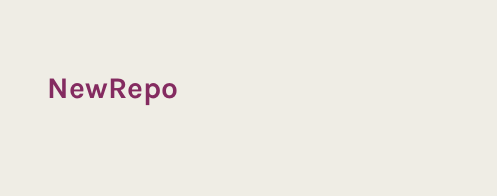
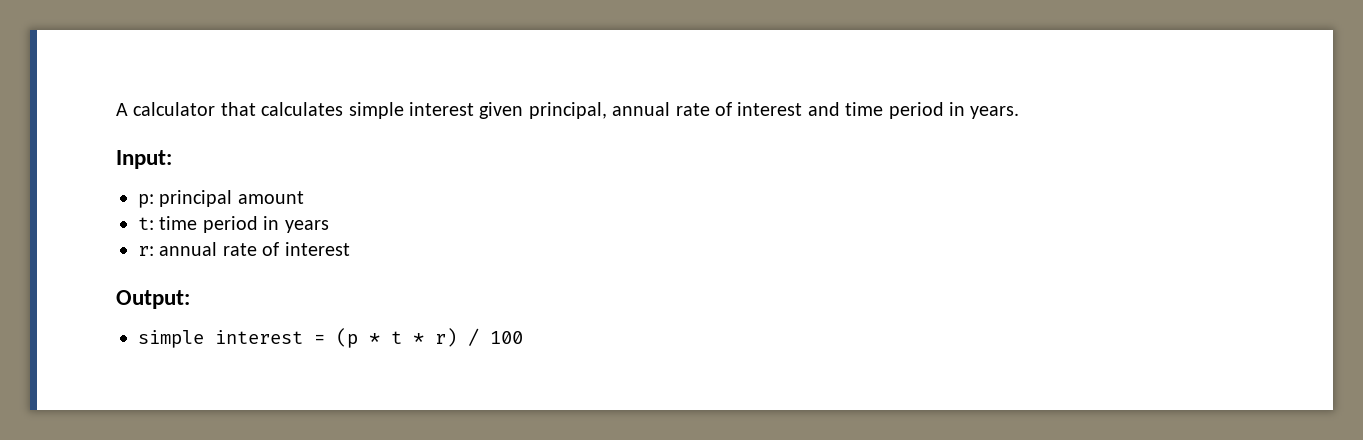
- NewRepo
+ A calculator that calculates simple interest given principal, annual rate of interest and time period in years.
+ Input:
+ p: principal amount
+ t: time period in years
+ r: annual rate of interest
+ Output:
+ simple interest = (p * t * r) / 100

